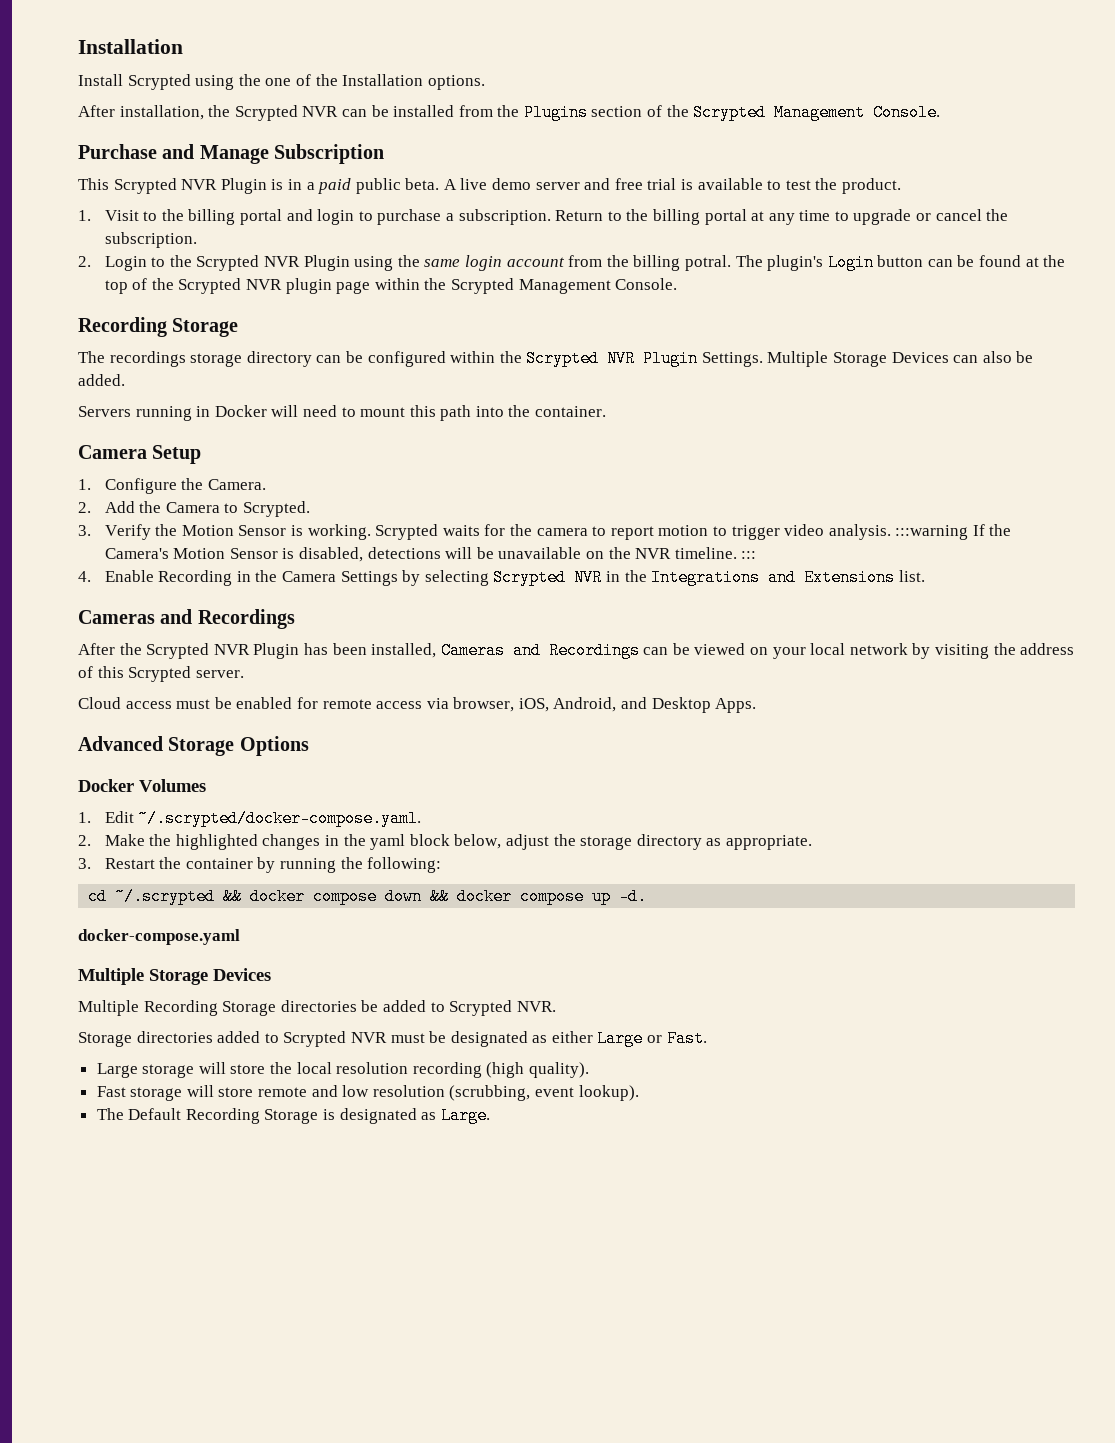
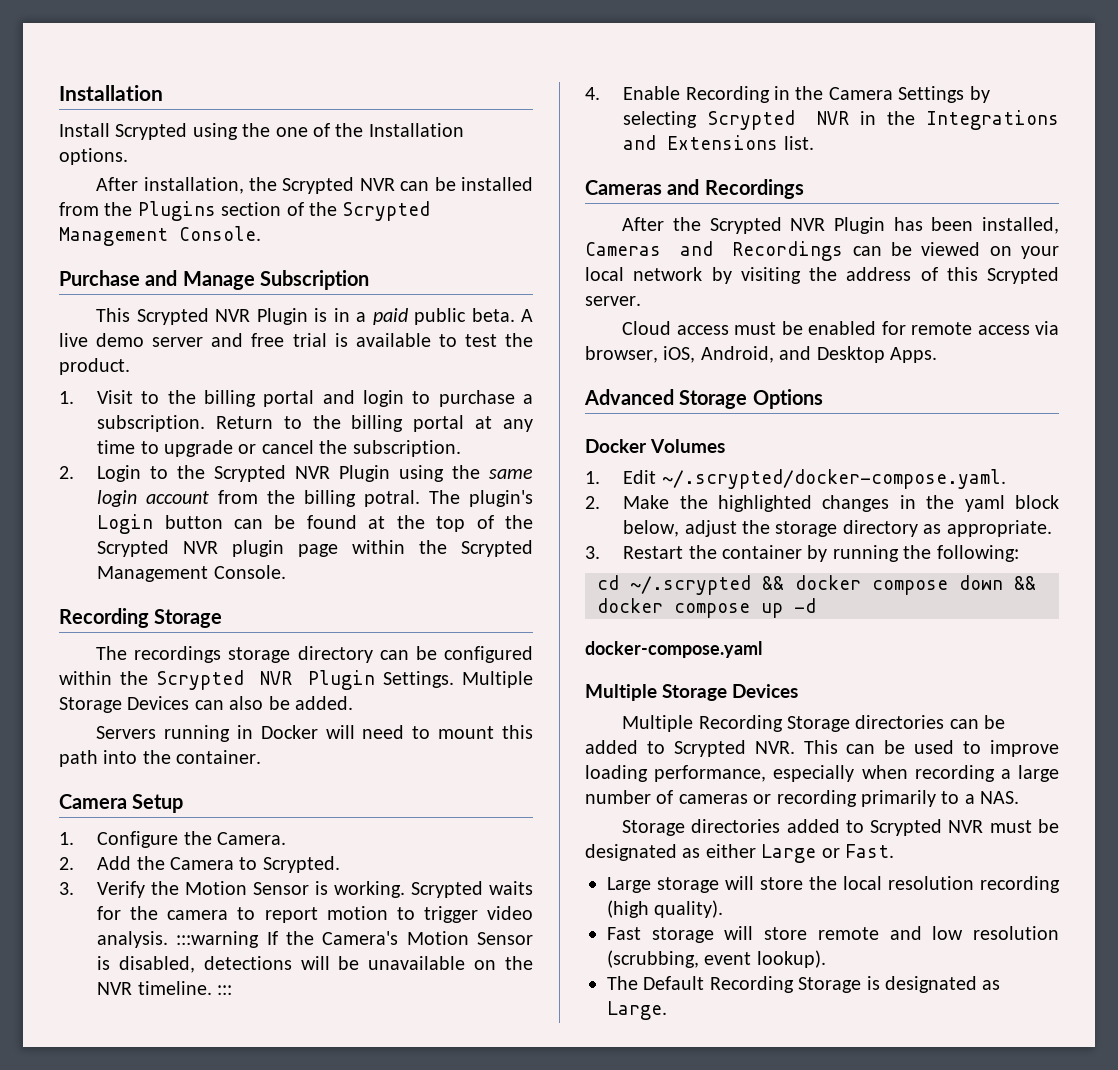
- cd ~/.scrypted && docker compose down && docker compose up -d.
+ cd ~/.scrypted && docker compose down && docker compose up -d
- Multiple Recording Storage directories be added to Scrypted NVR.
+ Multiple Recording Storage directories can be added to Scrypted NVR. This can be used to improve loading performance, especially when recording a large number of cameras or recording primarily to a NAS.

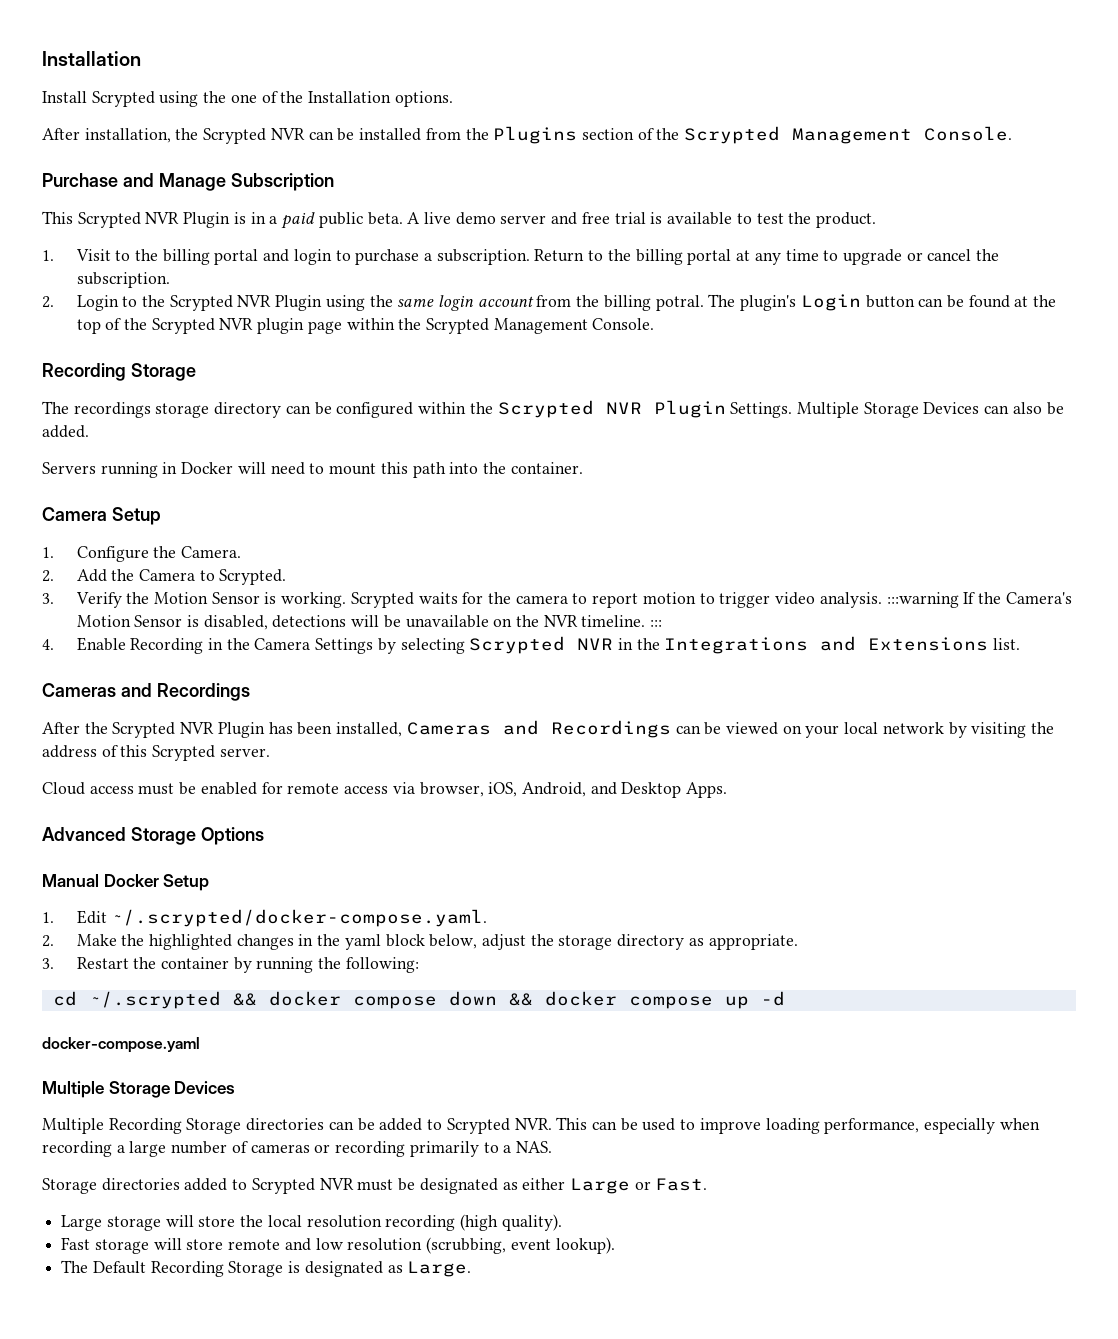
- Docker Volumes
+ Manual Docker Setup

